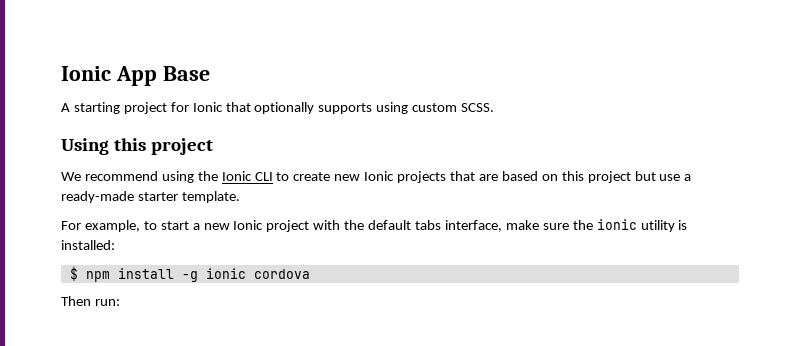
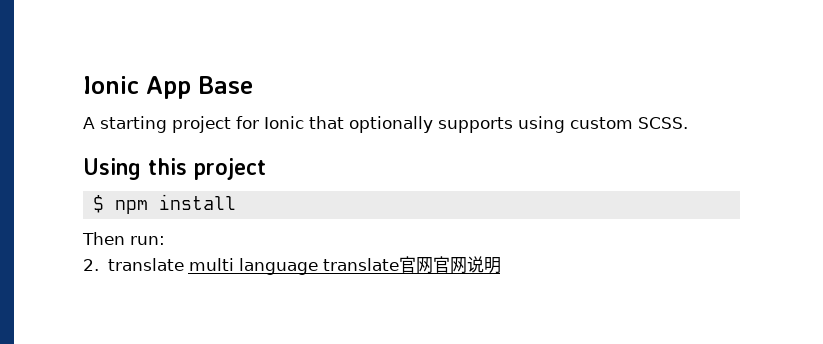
- We recommend using the Ionic CLI to create new Ionic projects that are based on this project but use a ready-made starter template.
- For example, to start a new Ionic project with the default tabs interface, make sure the ionic utility is installed:
- $ npm install -g ionic cordova
+ $ npm install
+ 2. translate multi language translate官网官网说明

